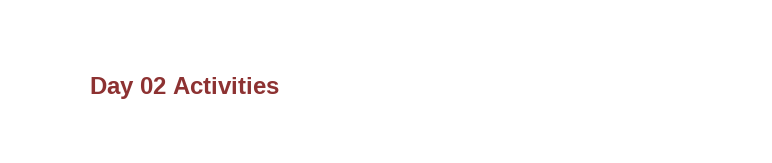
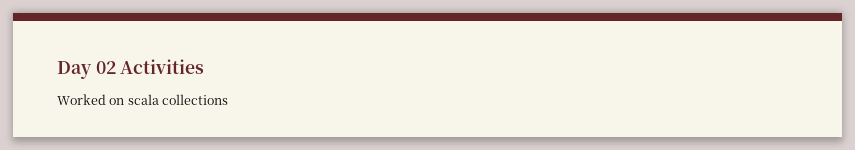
+ Worked on scala collections

